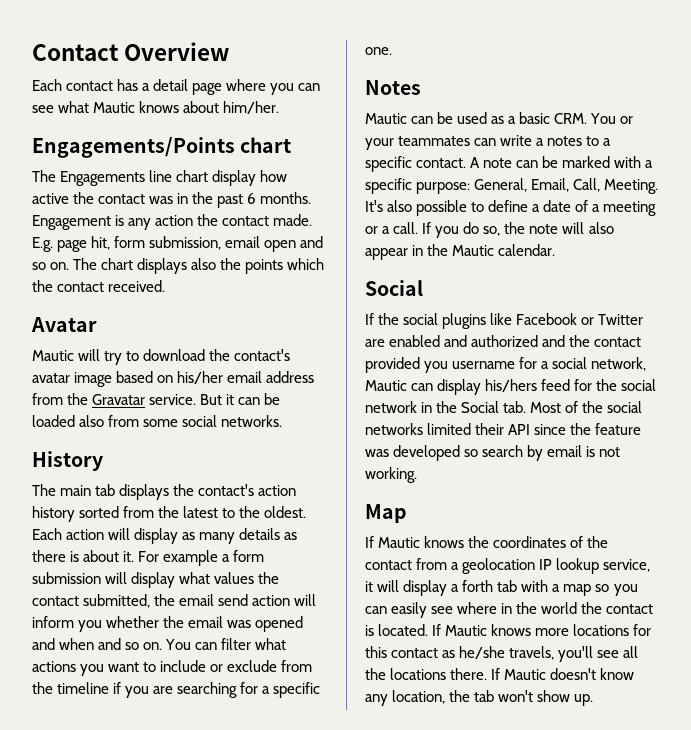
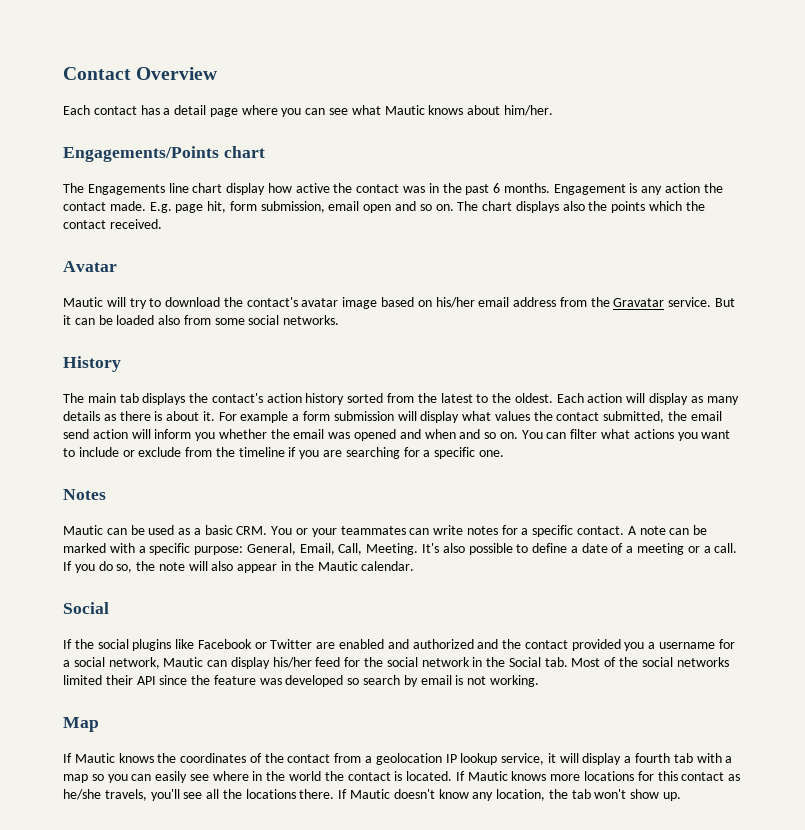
- Mautic can be used as a basic CRM. You or your teammates can write a notes to a specific contact.
+ Mautic can be used as a basic CRM. You or your teammates can write notes for a specific contact.
- If the social plugins like Facebook or Twitter are enabled and authorized and the contact provided you username for a social network, Mautic can display his/hers feed for the social network in the Social tab. Most of the social networks limited their API since the feature was developed so search by email is not working.
+ If the social plugins like Facebook or Twitter are enabled and authorized and the contact provided you a username for a social network, Mautic can display his/her feed for the social network in the Social tab. Most of the social networks limited their API since the feature was developed so search by email is not working.
- If Mautic knows the coordinates of the contact from a geolocation IP lookup service, it will display a forth tab with a map so you can easily see where in the world the contact is located.
+ If Mautic knows the coordinates of the contact from a geolocation IP lookup service, it will display a fourth tab with a map so you can easily see where in the world the contact is located.

